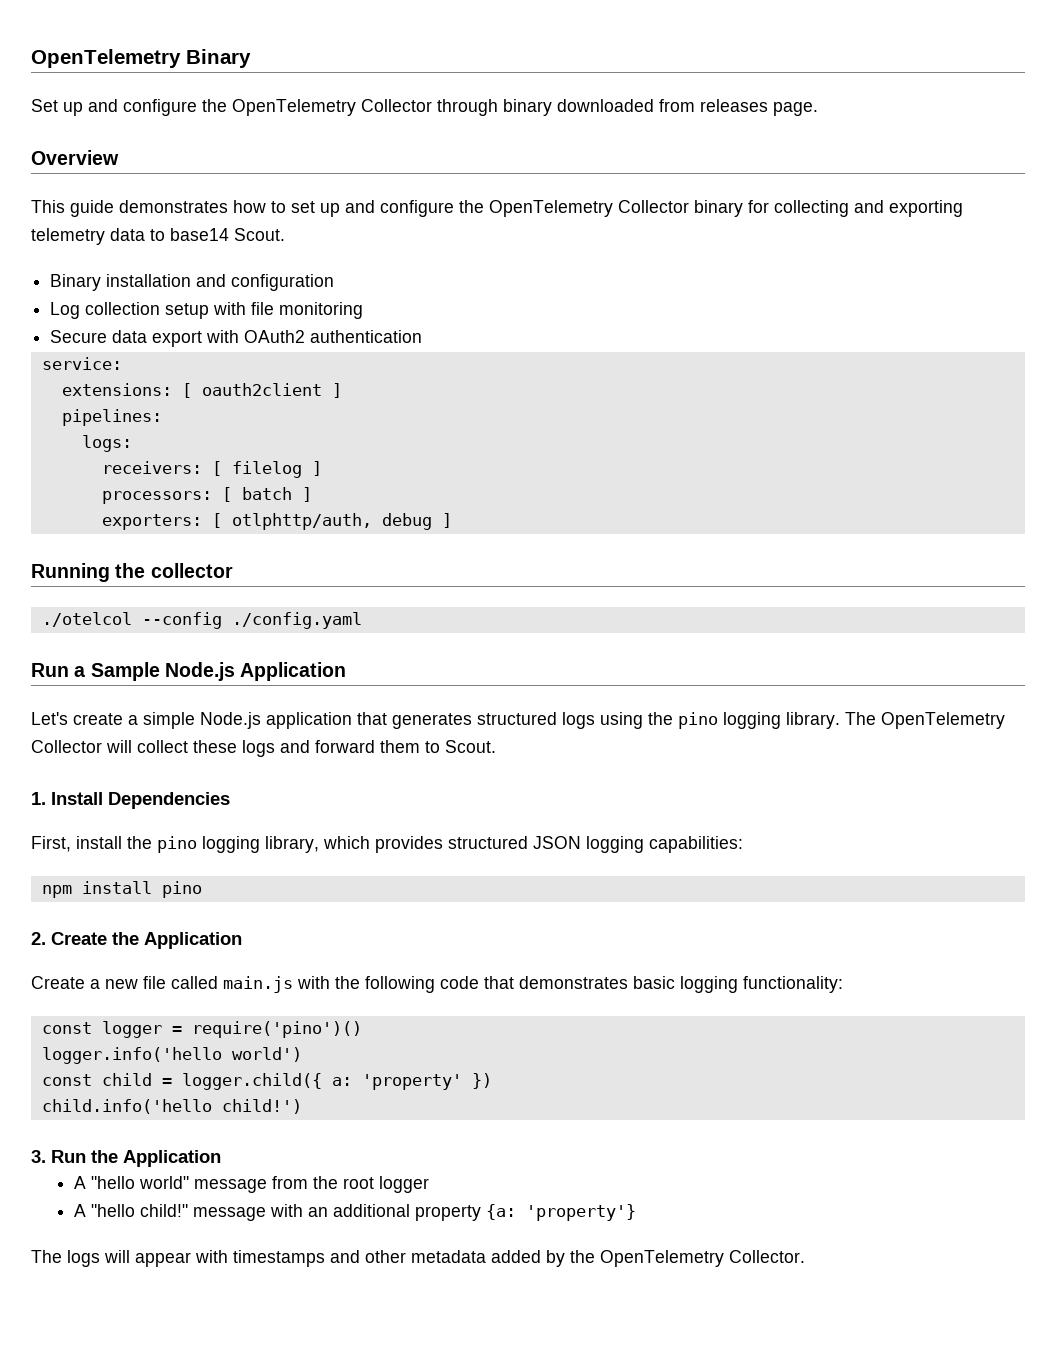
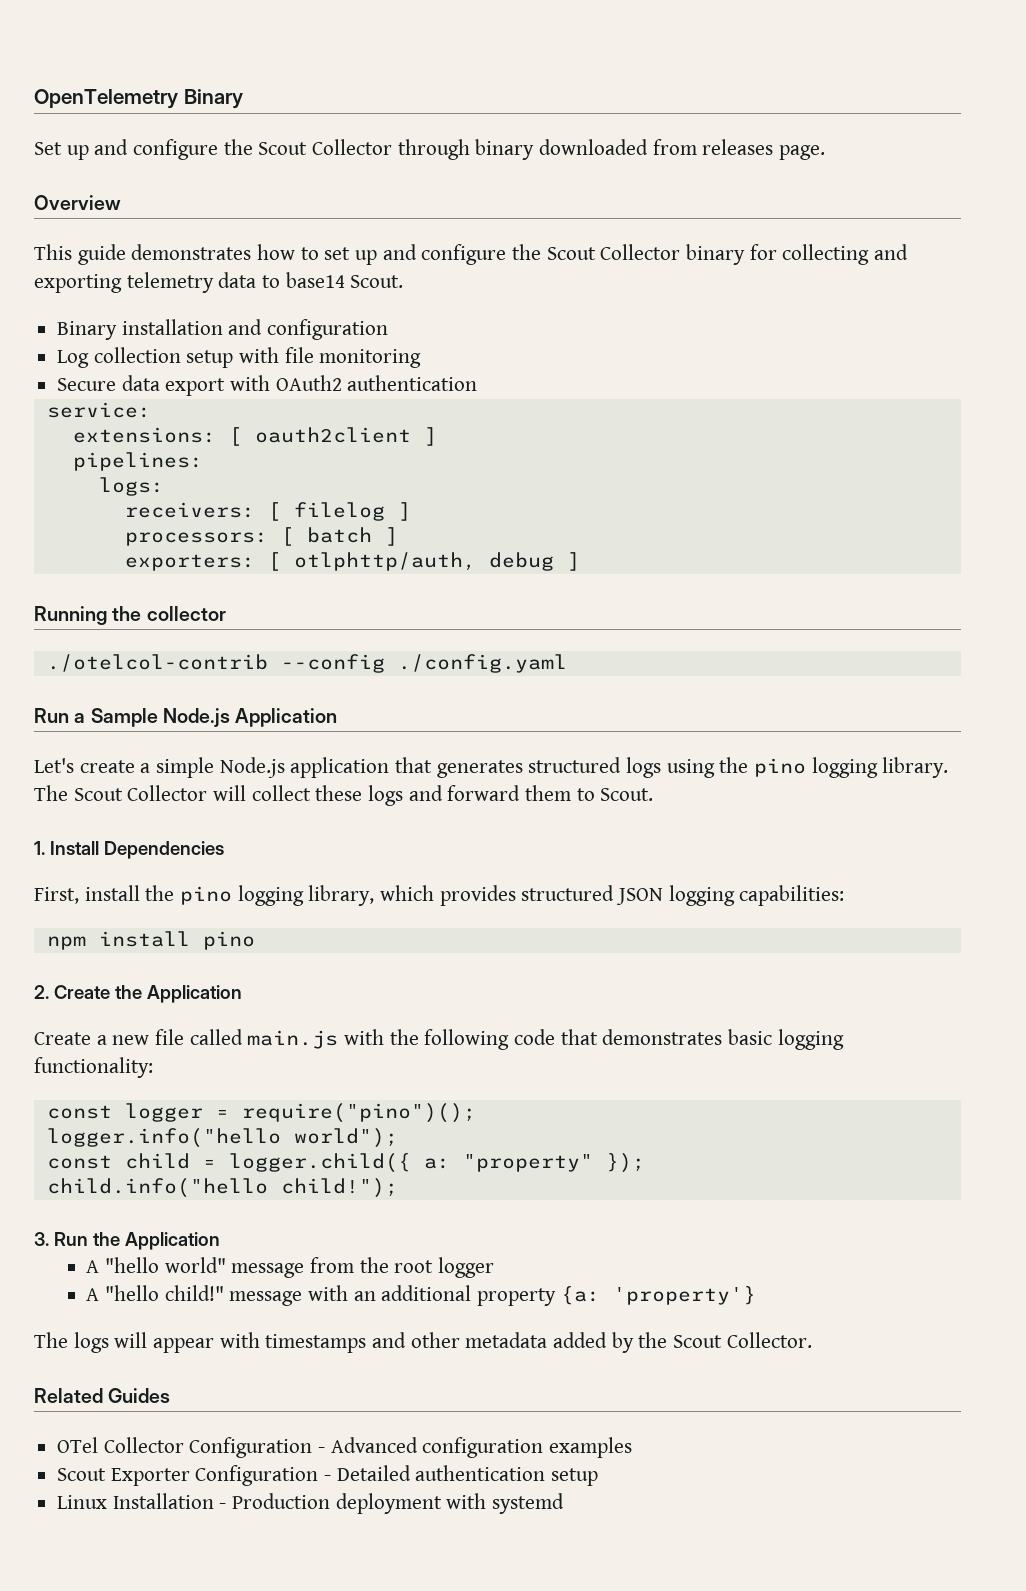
- Set up and configure the OpenTelemetry Collector through binary downloaded from releases page.
+ Set up and configure the Scout Collector through binary downloaded from releases page.
- This guide demonstrates how to set up and configure the OpenTelemetry Collector binary for collecting and exporting telemetry data to base14 Scout.
+ This guide demonstrates how to set up and configure the Scout Collector binary for collecting and exporting telemetry data to base14 Scout.
- ./otelcol --config ./config.yaml
+ ./otelcol-contrib --config ./config.yaml
- The OpenTelemetry Collector will collect these logs and forward them to Scout.
+ The Scout Collector will collect these logs and forward them to Scout.
- const logger = require('pino')()
- logger.info('hello world')
+ const logger = require("pino")();
+ logger.info("hello world");
- const child = logger.child({ a: 'property' })
- child.info('hello child!')
+ const child = logger.child({ a: "property" });
+ child.info("hello child!");
- The logs will appear with timestamps and other metadata added by the OpenTelemetry Collector.
+ The logs will appear with timestamps and other metadata added by the Scout Collector.
+ Related Guides
+ OTel Collector Configuration - Advanced configuration examples
+ Scout Exporter Configuration - Detailed authentication setup
+ Linux Installation - Production deployment with systemd

